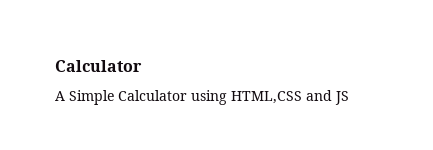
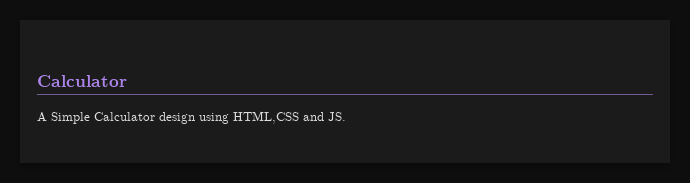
- A Simple Calculator using HTML,CSS and JS
+ A Simple Calculator design using HTML,CSS and JS.

